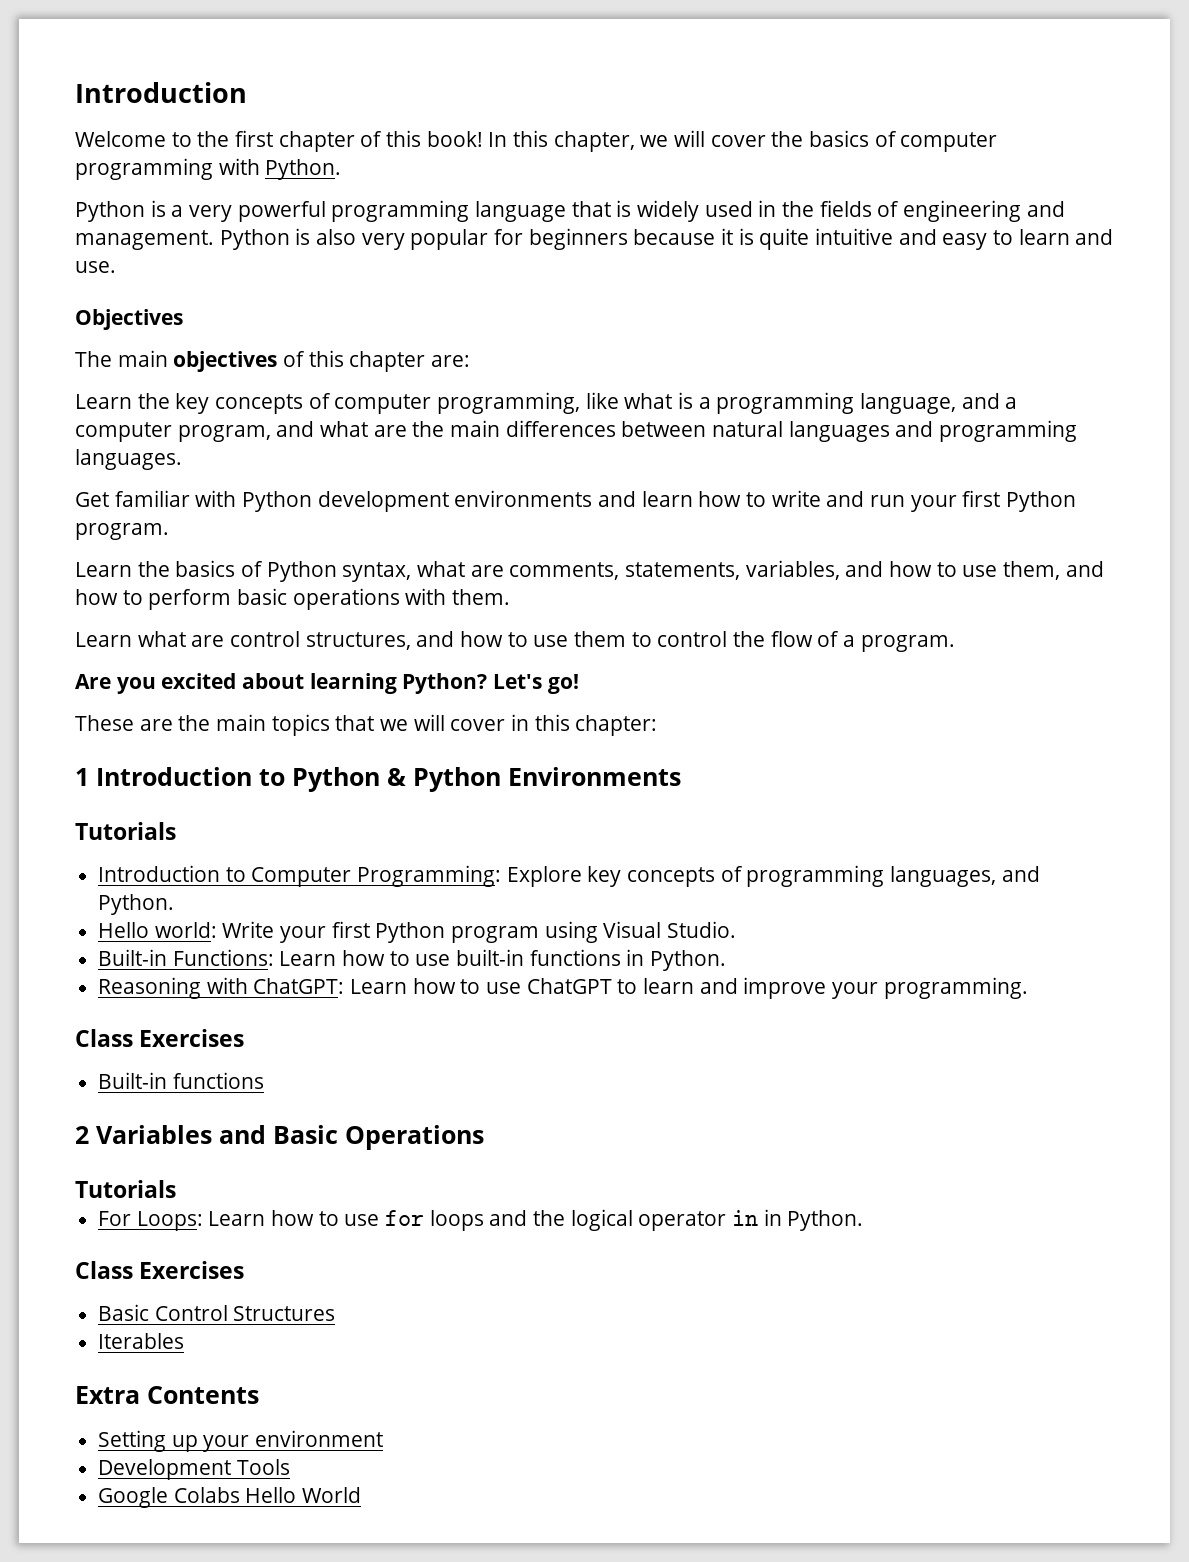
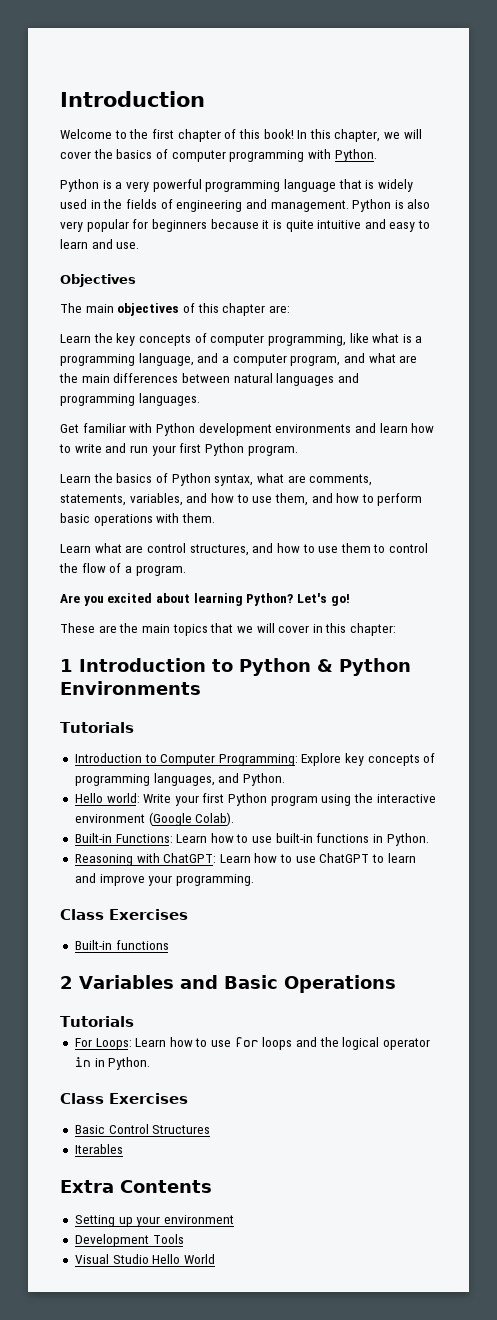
- Hello world: Write your first Python program using Visual Studio.
+ Hello world: Write your first Python program using the interactive environment (Google Colab).
- Google Colabs Hello World
+ Visual Studio Hello World

